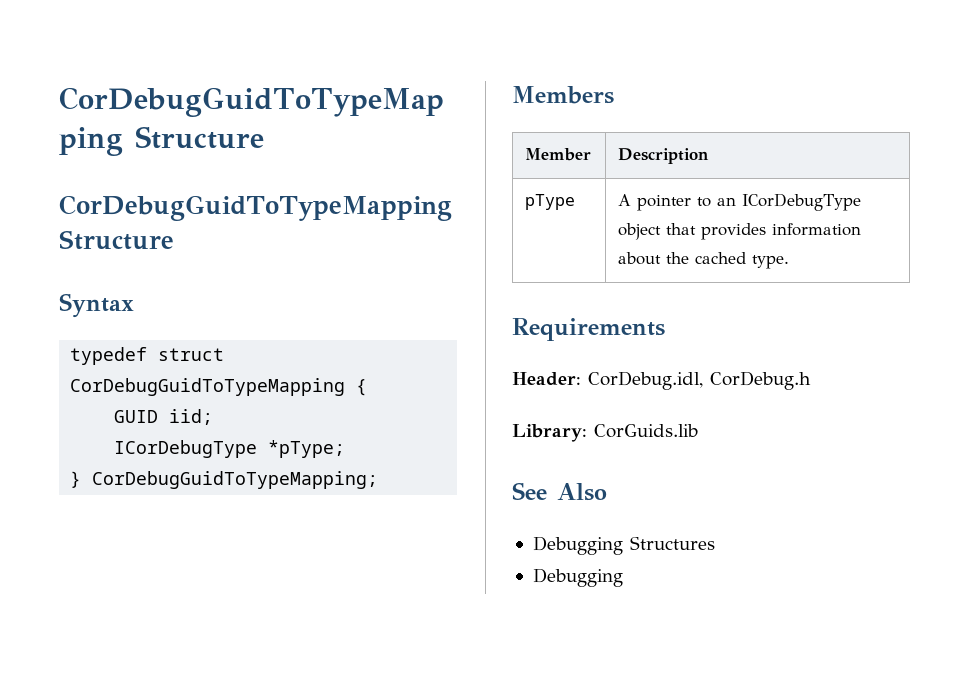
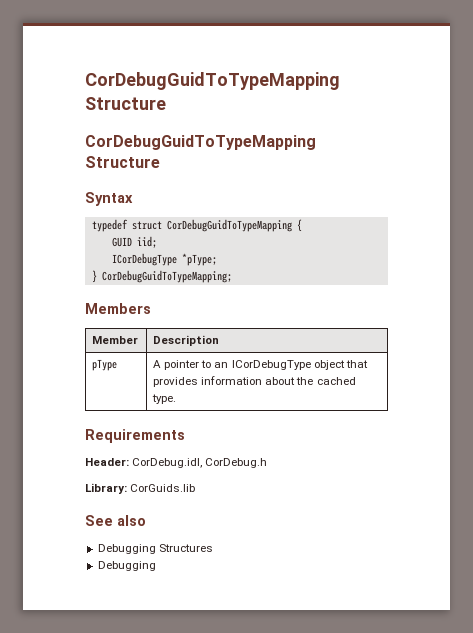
- See Also
+ See also

